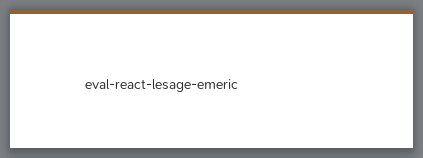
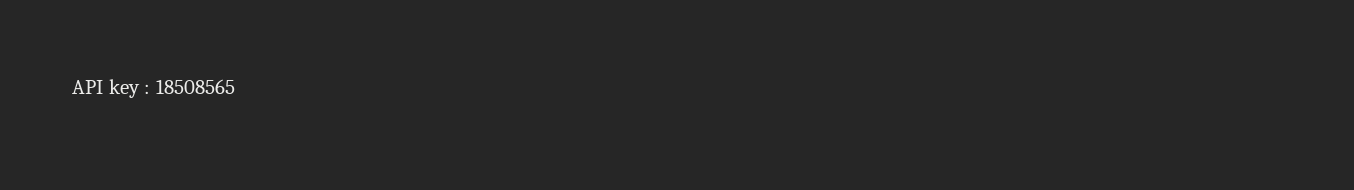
- eval-react-lesage-emeric
+ API key : 18508565

